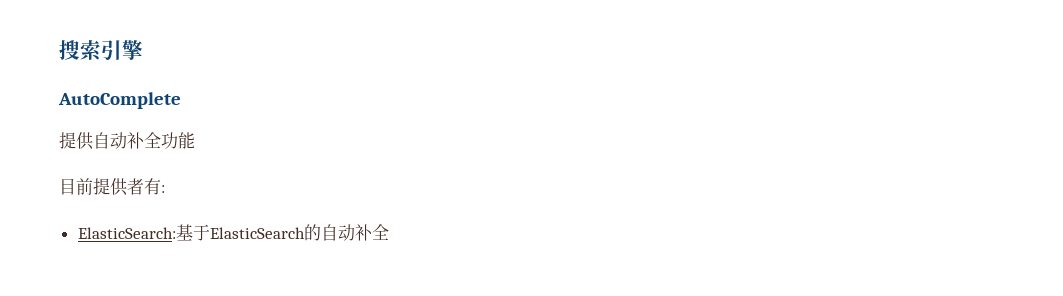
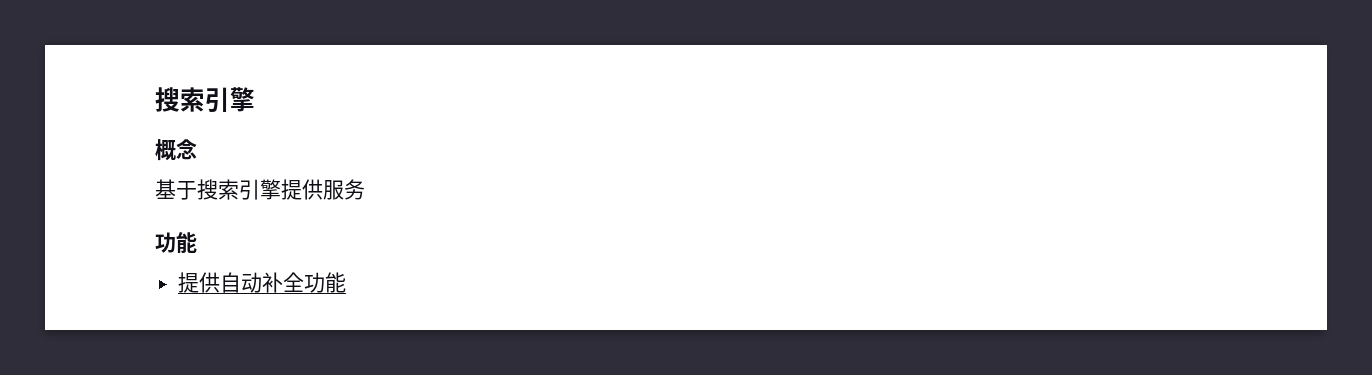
- AutoComplete
+ 概念
+ 基于搜索引擎提供服务
+ 功能
  提供自动补全功能
- 目前提供者有:
- ElasticSearch:基于ElasticSearch的自动补全

